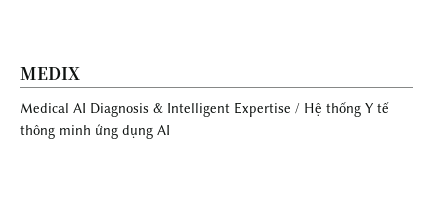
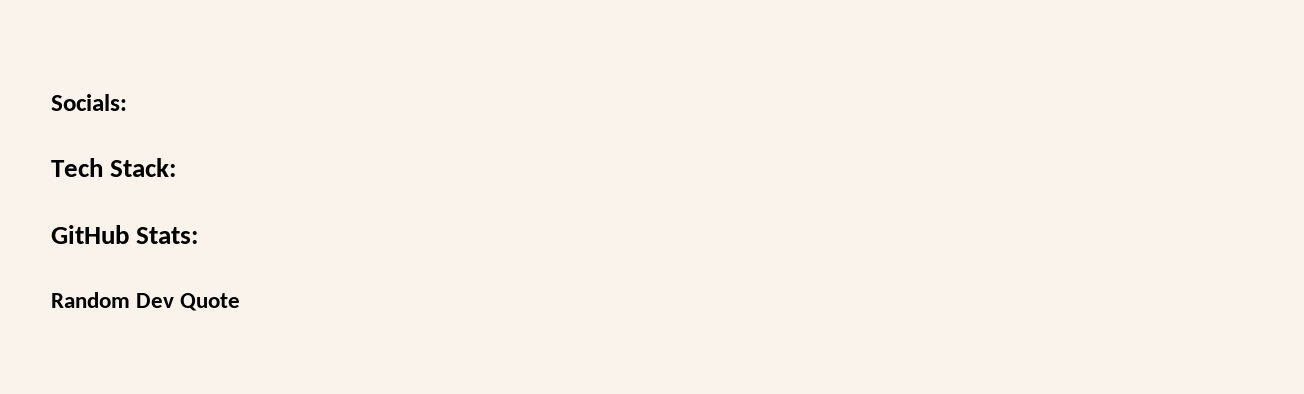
- MEDIX
- Medical AI Diagnosis & Intelligent Expertise / Hệ thống Y tế thông minh ứng dụng AI
+ Socials:
+ Tech Stack:
+ GitHub Stats:
+ Random Dev Quote

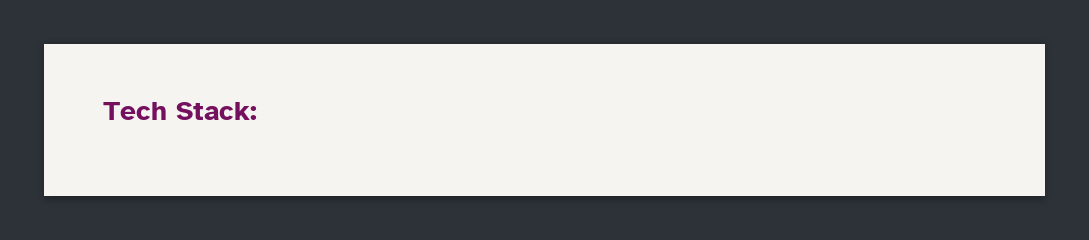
- Socials:
- GitHub Stats:
- Random Dev Quote

